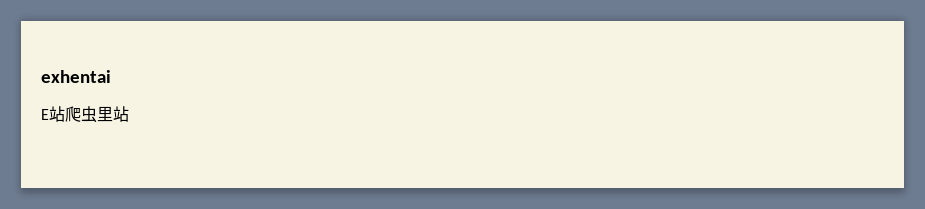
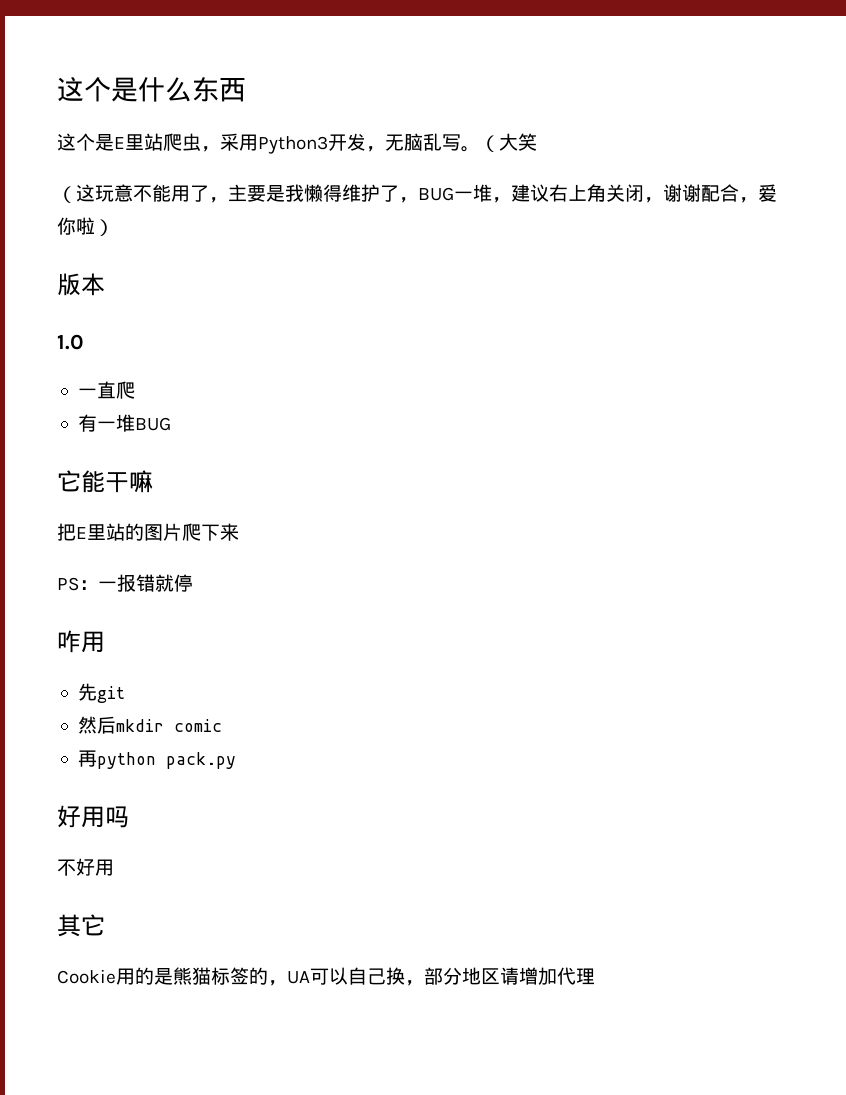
- exhentai
- E站爬虫里站
+ 这个是什么东西
+ 这个是E里站爬虫，采用Python3开发，无脑乱写。（大笑
+ （这玩意不能用了，主要是我懒得维护了，BUG一堆，建议右上角关闭，谢谢配合，爱你啦）
+ 版本
+ 1.0
+ 一直爬
+ 有一堆BUG
+ 它能干嘛
+ 把E里站的图片爬下来
+ PS：一报错就停
+ 咋用
+ 先git
+ 然后mkdir comic
+ 再python pack.py
+ 好用吗
+ 不好用
+ 其它
+ Cookie用的是熊猫标签的，UA可以自己换，部分地区请增加代理

